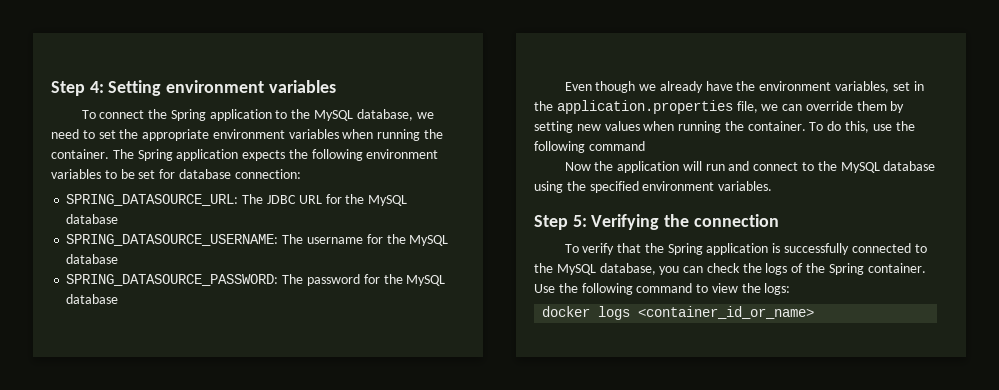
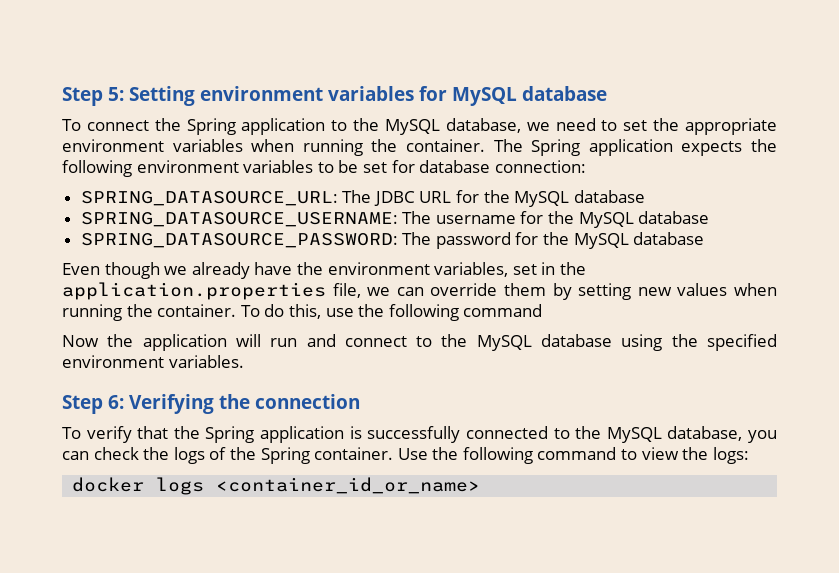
- Step 4: Setting environment variables
+ Step 5: Setting environment variables for MySQL database
- Step 5: Verifying the connection
+ Step 6: Verifying the connection

